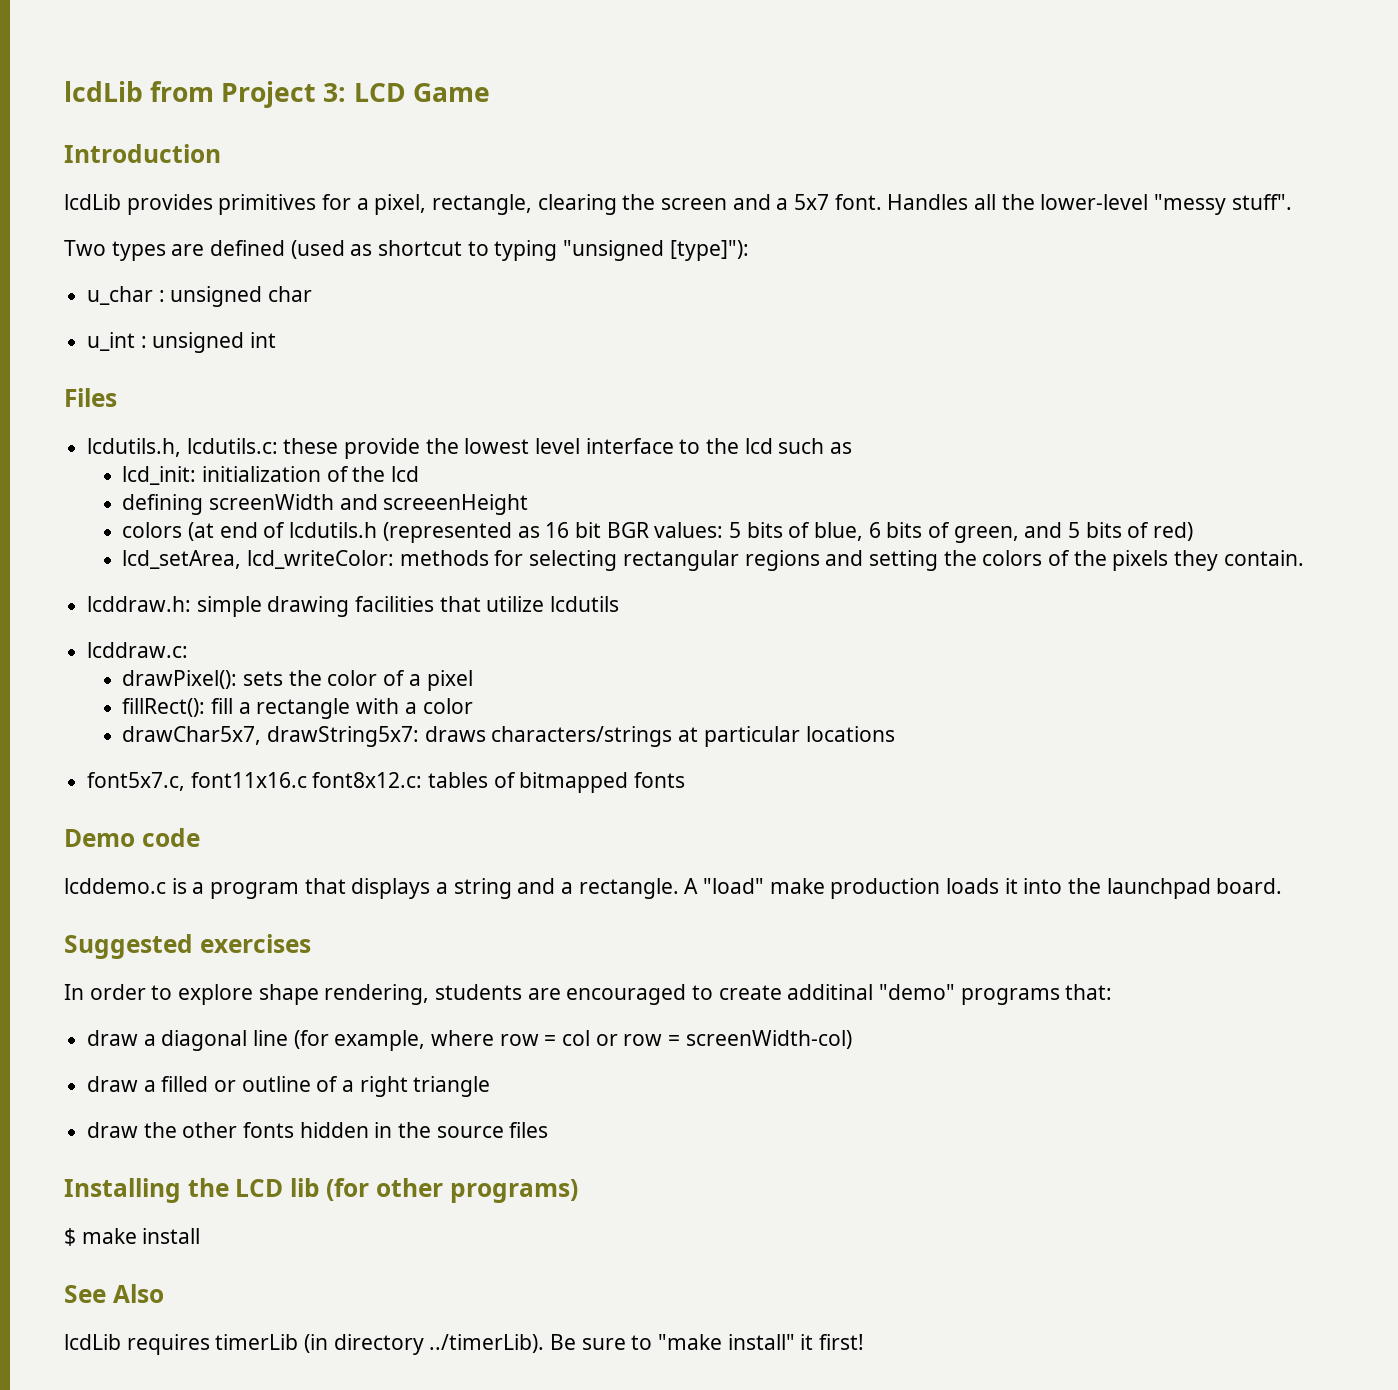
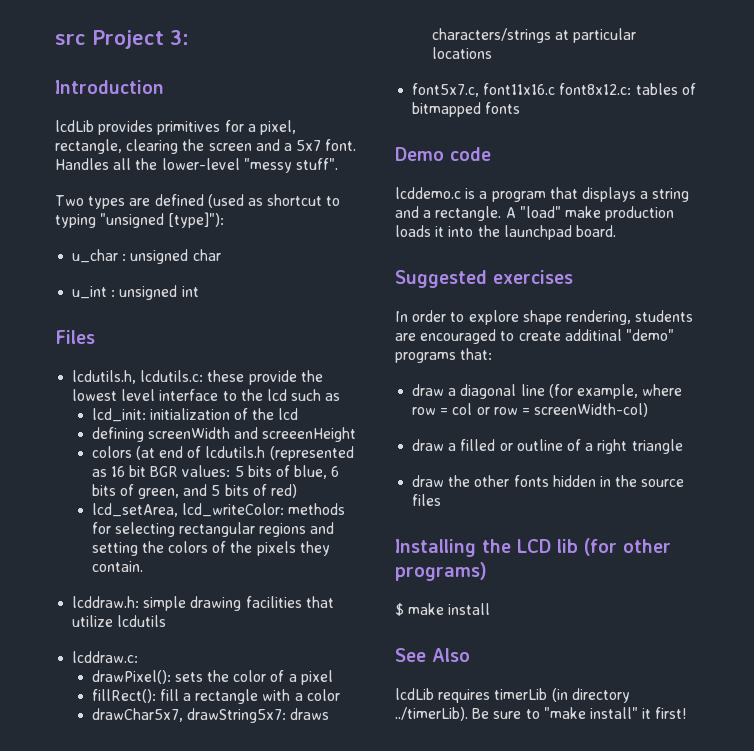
- lcdLib from Project 3: LCD Game
+ src Project 3:

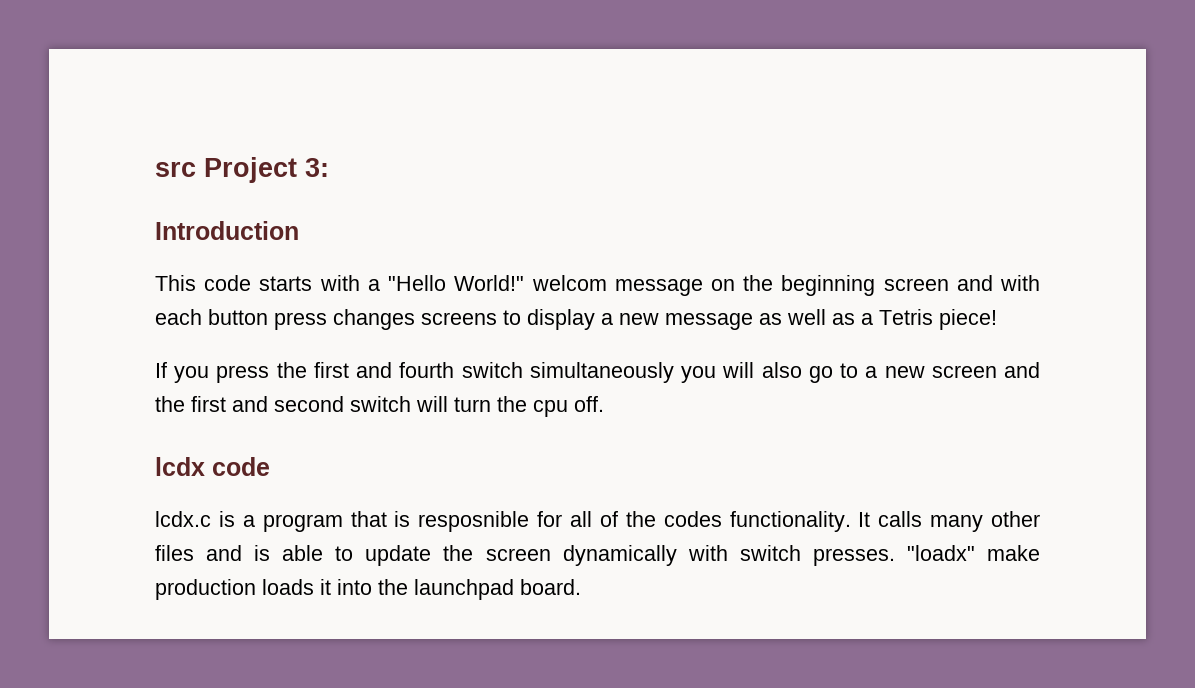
- lcdLib provides primitives for a pixel, rectangle, clearing the screen and a 5x7 font. Handles all the lower-level "messy stuff".
- Two types are defined (used as shortcut to typing "unsigned [type]"):
- u_char : unsigned char
- u_int : unsigned int
- Files
- lcdutils.h, lcdutils.c: these provide the lowest level interface to the lcd such as
- lcd_init: initialization of the lcd
- defining screenWidth and screeenHeight
- colors (at end of lcdutils.h (represented as 16 bit BGR values: 5 bits of blue, 6 bits of green, and 5 bits of red)
- lcd_setArea, lcd_writeColor: methods for selecting rectangular regions and setting the colors of the pixels they contain.
- lcddraw.h: simple drawing facilities that utilize lcdutils
- lcddraw.c:
- drawPixel(): sets the color of a pixel
- fillRect(): fill a rectangle with a color
- drawChar5x7, drawString5x7: draws characters/strings at particular locations
- font5x7.c, font11x16.c font8x12.c: tables of bitmapped fonts
- Demo code
+ This code starts with a "Hello World!" welcom message on the beginning screen and with each button press changes screens to display a new message as well as a Tetris piece!
+ If you press the first and fourth switch simultaneously you will also go to a new screen and the first and second switch will turn the cpu off.
+ lcdx code
- lcddemo.c is a program that displays a string and a rectangle. A "load" make production loads it into the launchpad board.
+ lcdx.c is a program that is resposnible for all of the codes functionality. It calls many other files and is able to update the screen dynamically with switch presses. "loadx" make production loads it into the launchpad board.
- Suggested exercises
- In order to explore shape rendering, students are encouraged to create additinal "demo" programs that:
- draw a diagonal line (for example, where row = col or row = screenWidth-col)
- draw a filled or outline of a right triangle
- draw the other fonts hidden in the source files
- Installing the LCD lib (for other programs)
- $ make install
- See Also
- lcdLib requires timerLib (in directory ../timerLib). Be sure to "make install" it first!

